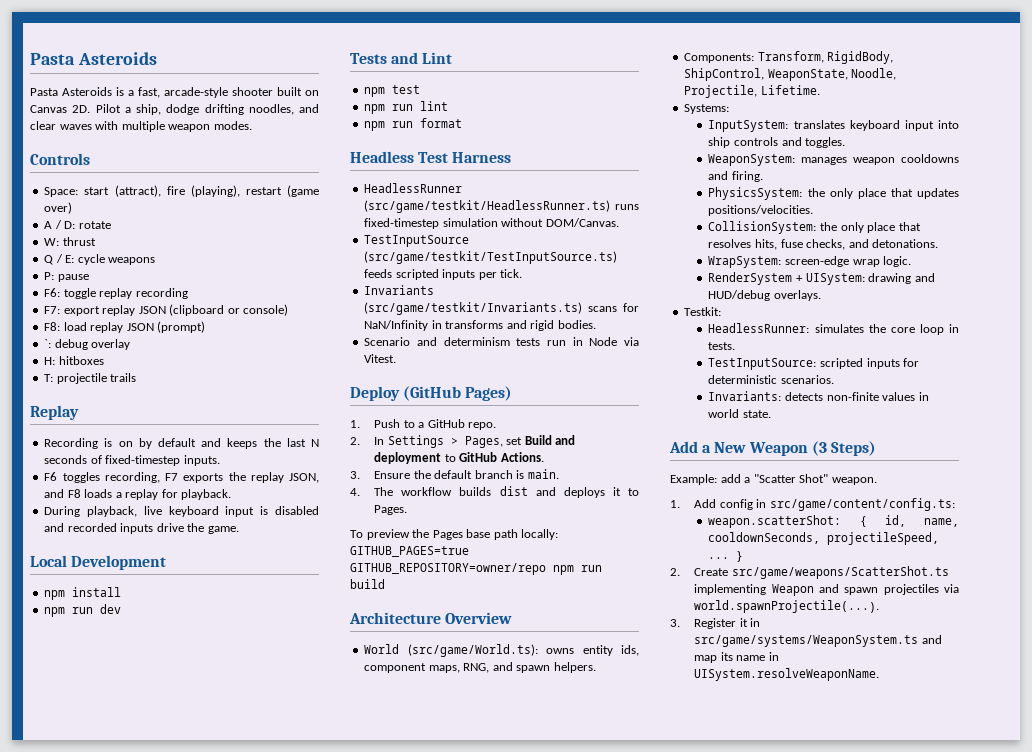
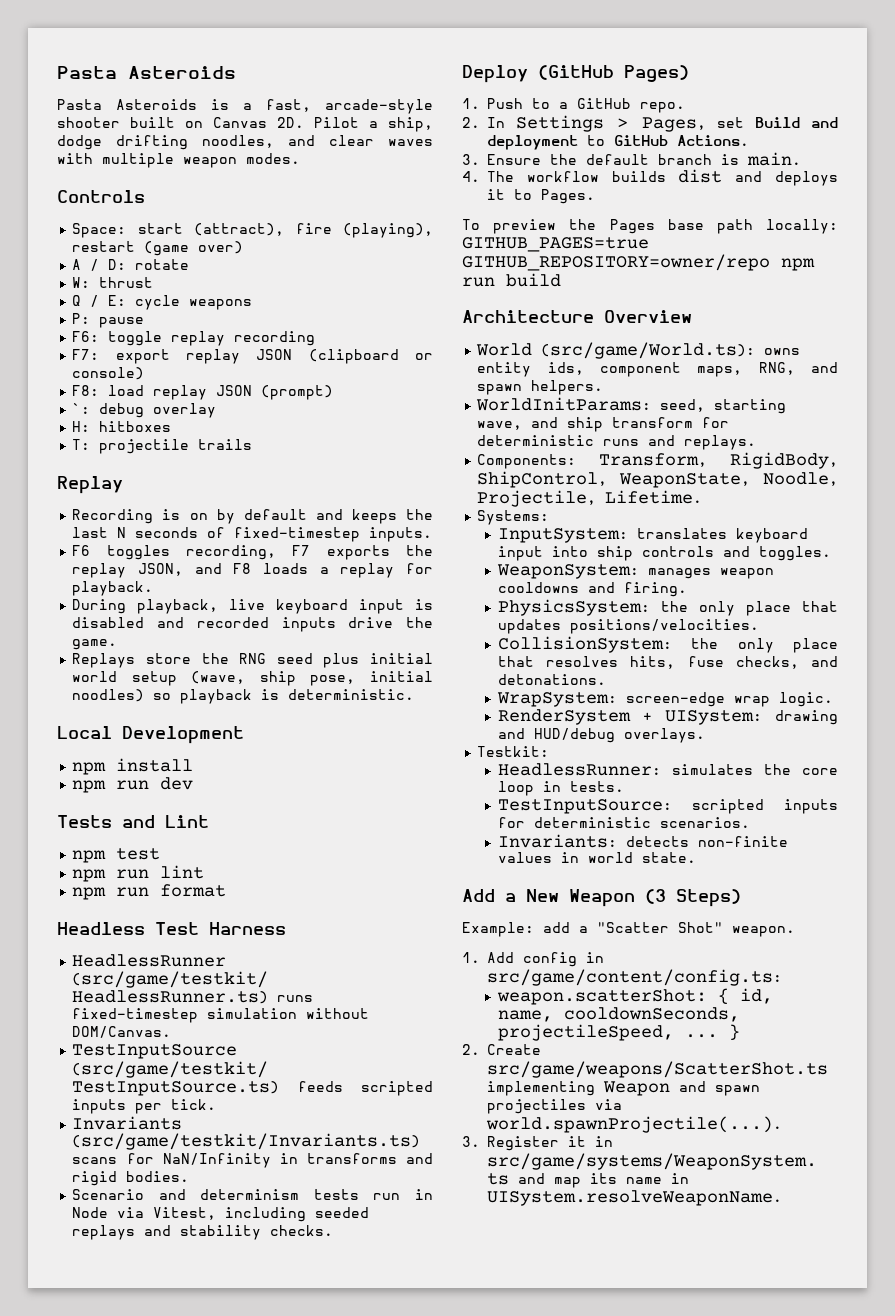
+ Replays store the RNG seed plus initial world setup (wave, ship pose, initial noodles) so playback is deterministic.
- Scenario and determinism tests run in Node via Vitest.
+ Scenario and determinism tests run in Node via Vitest, including seeded replays and stability checks.
+ WorldInitParams: seed, starting wave, and ship transform for deterministic runs and replays.

